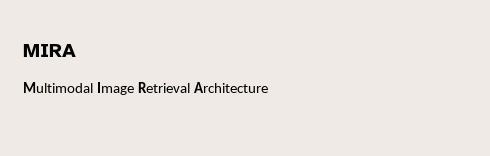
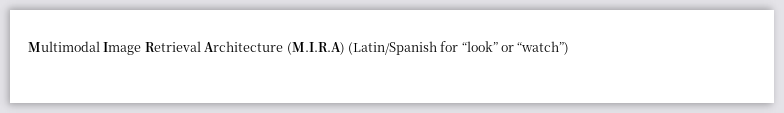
- MIRA
- Multimodal Image Retrieval Architecture
+ Multimodal Image Retrieval Architecture (M.I.R.A) (Latin/Spanish for “look” or “watch”)

